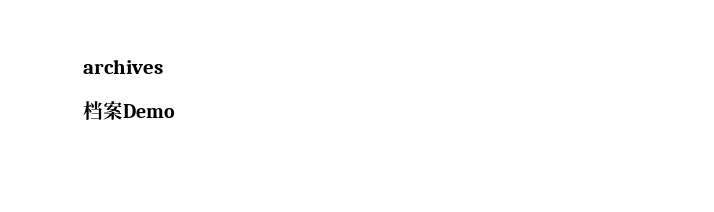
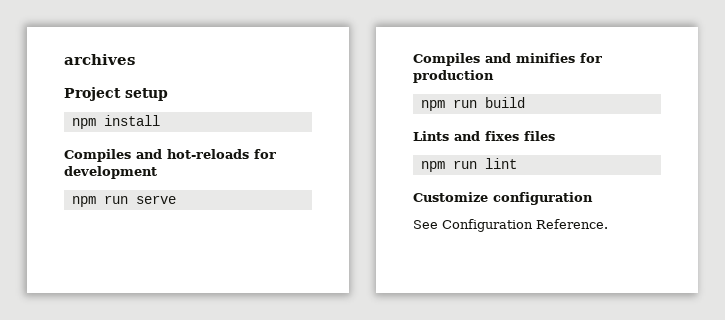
- 档案Demo
+ Project setup
+ npm install
+ Compiles and hot-reloads for development
+ npm run serve
+ Compiles and minifies for production
+ npm run build
+ Lints and fixes files
+ npm run lint
+ Customize configuration
+ See Configuration Reference.

